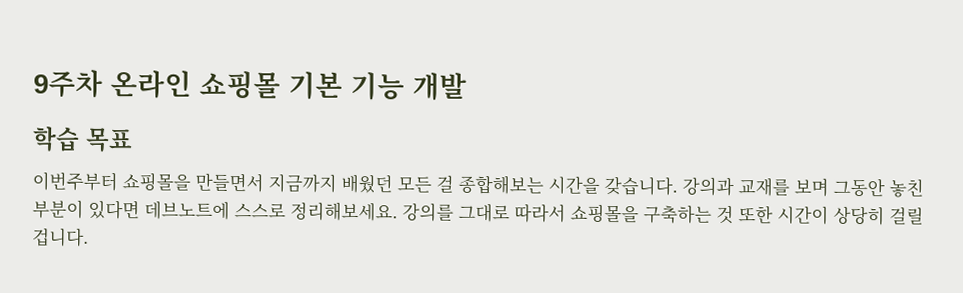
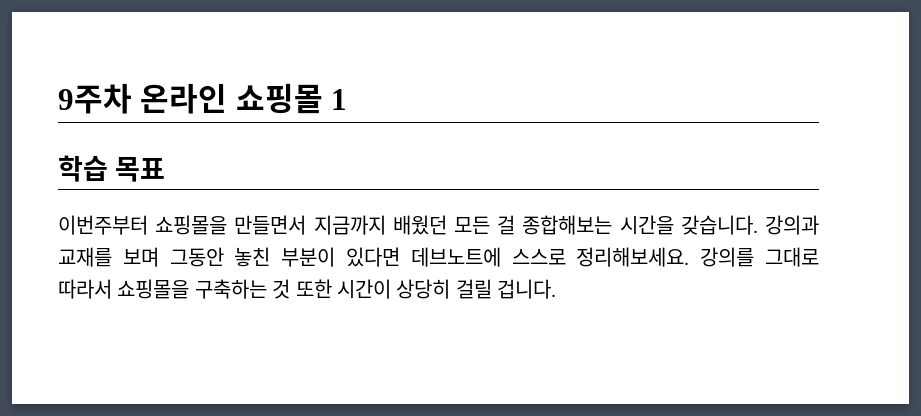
- 9주차 온라인 쇼핑몰 기본 기능 개발
+ 9주차 온라인 쇼핑몰 1

